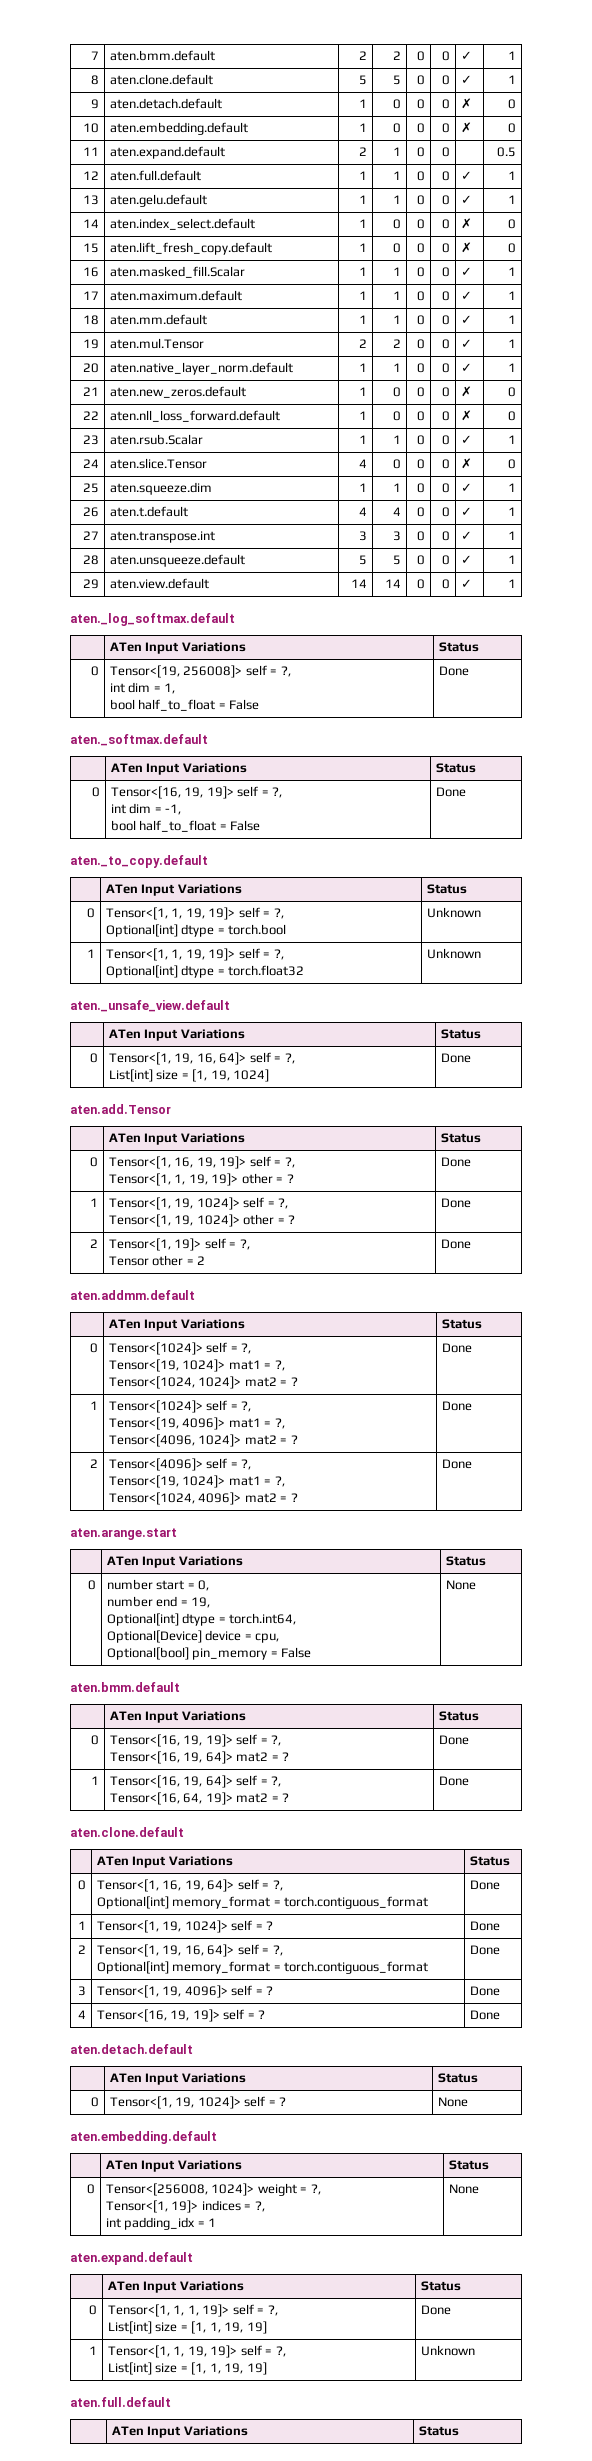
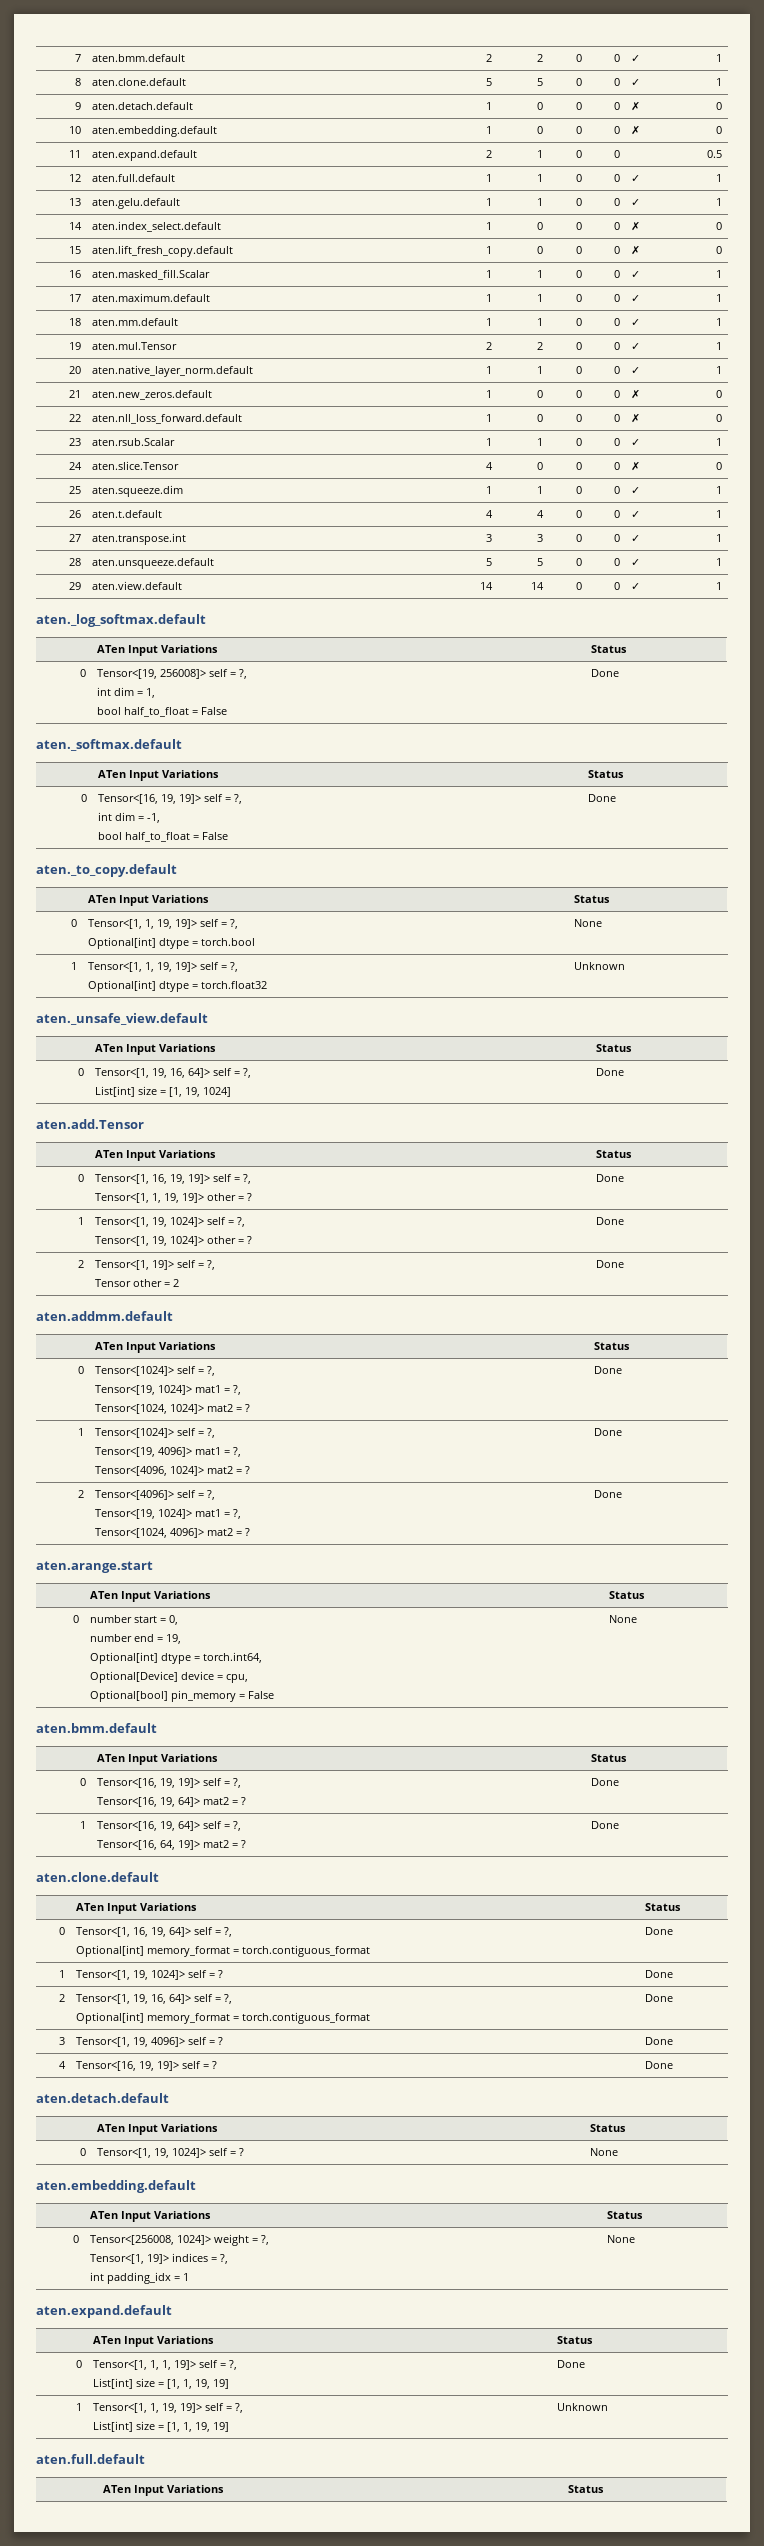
  0 | Tensor<[1, 1, 19, 19]> self = ?,
- Optional[int] dtype = torch.bool | Unknown
+ Optional[int] dtype = torch.bool | None

